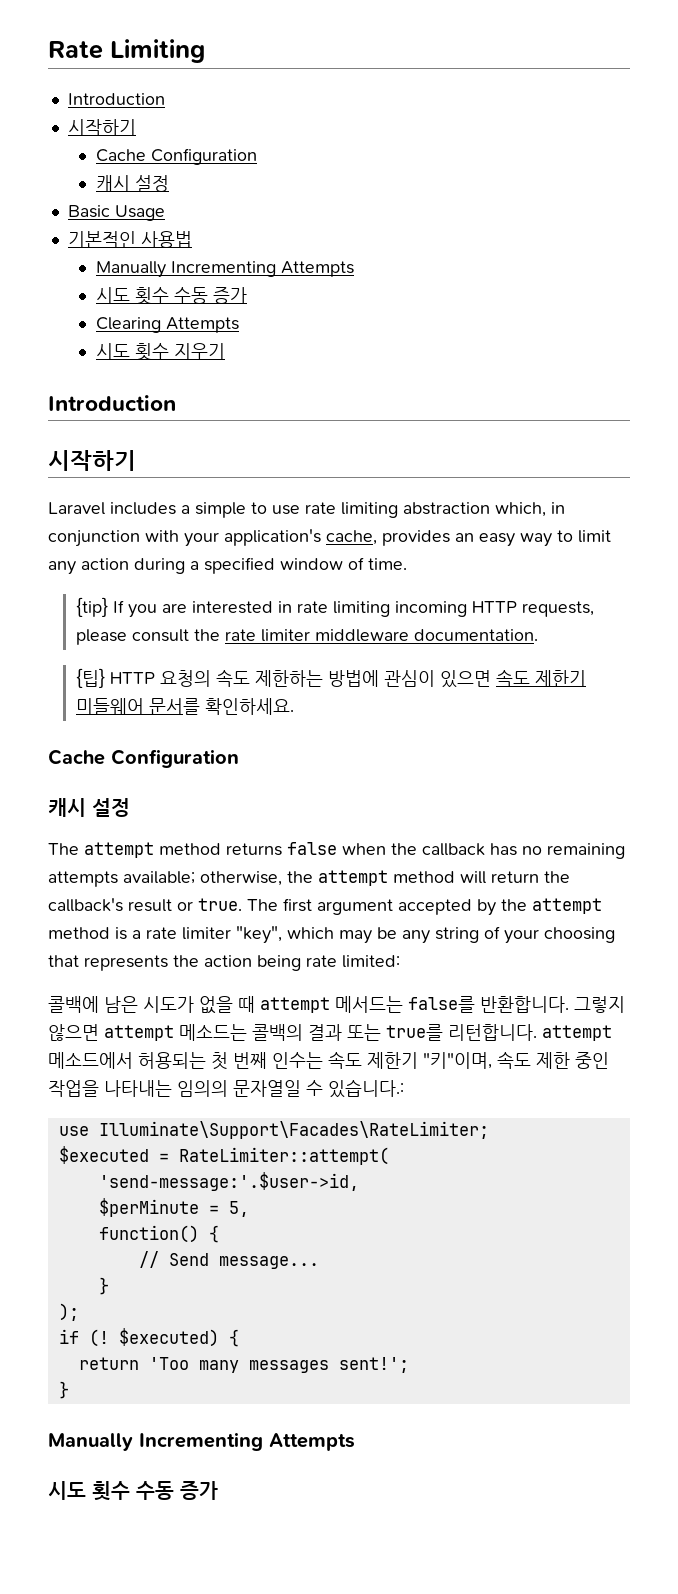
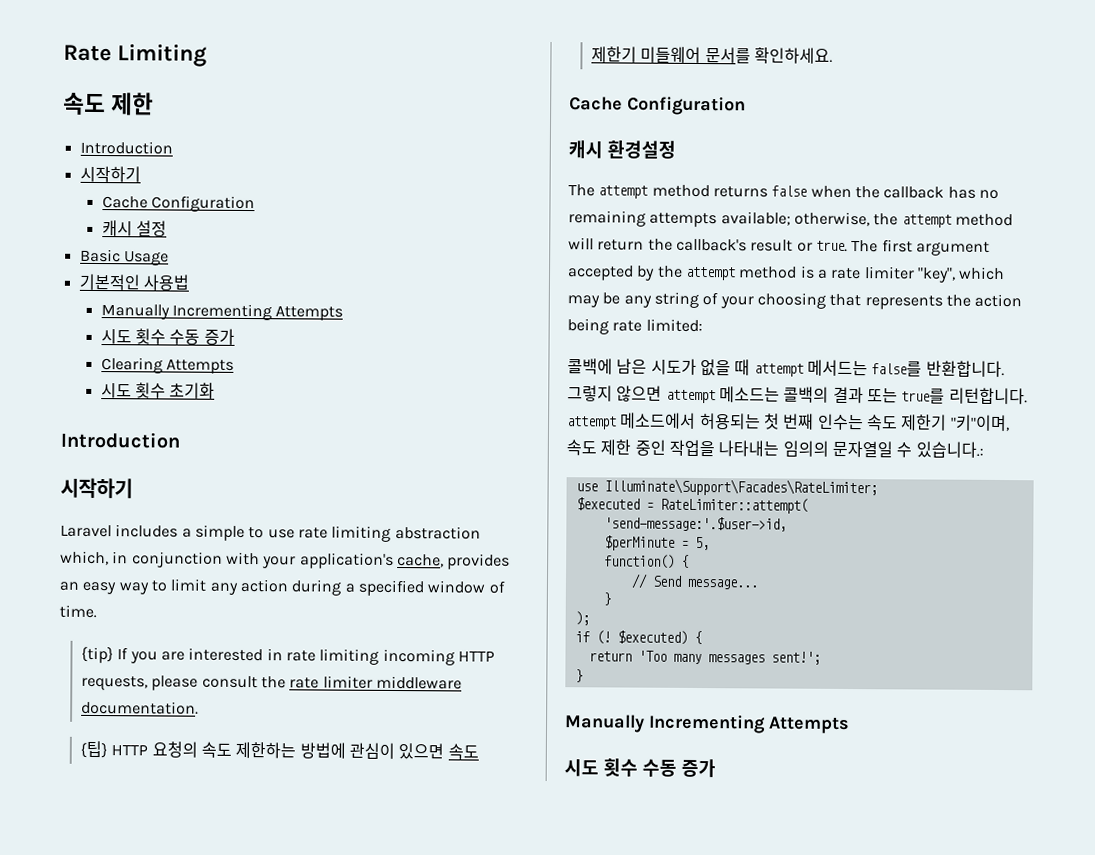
  Rate Limiting
+ 속도 제한
- 시도 횟수 지우기
+ 시도 횟수 초기화
  {팁} HTTP 요청의 속도 제한하는 방법에 관심이 있으면 속도 제한기 미들웨어 문서를 확인하세요.
  Cache Configuration
- 캐시 설정
+ 캐시 환경설정

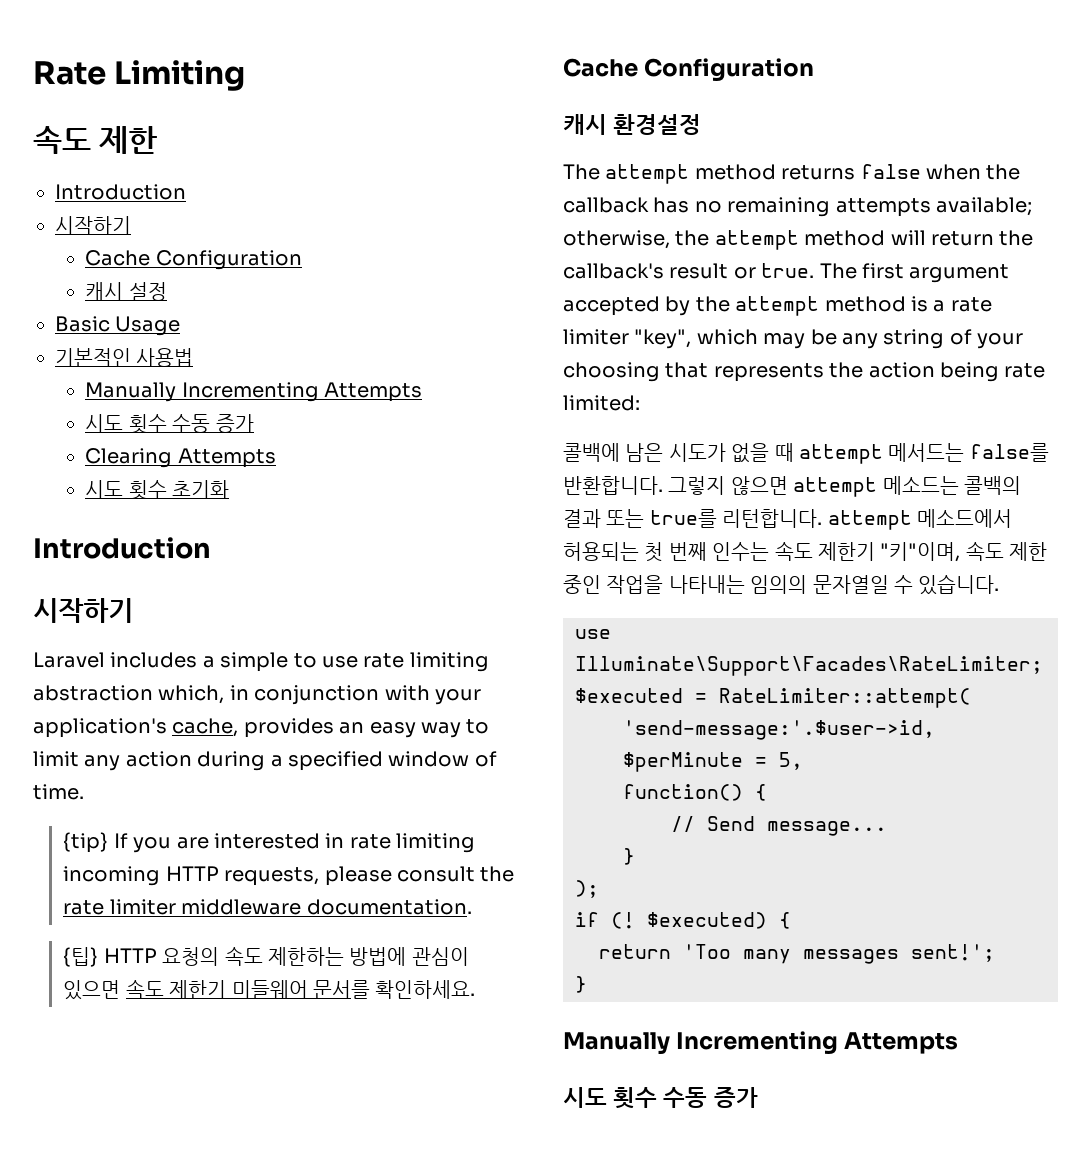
- 그렇지 않으면 attempt 메소드는 콜백의 결과 또는 true를 리턴합니다. attempt 메소드에서 허용되는 첫 번째 인수는 속도 제한기 "키"이며, 속도 제한 중인 작업을 나타내는 임의의 문자열일 수 있습니다.:
+ 그렇지 않으면 attempt 메소드는 콜백의 결과 또는 true를 리턴합니다. attempt 메소드에서 허용되는 첫 번째 인수는 속도 제한기 "키"이며, 속도 제한 중인 작업을 나타내는 임의의 문자열일 수 있습니다.

